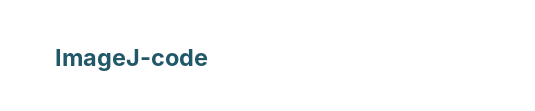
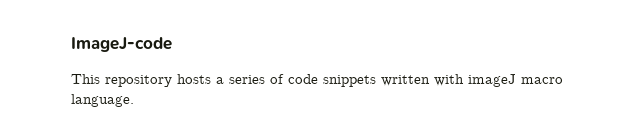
+ This repository hosts a series of code snippets written with imageJ macro language.

